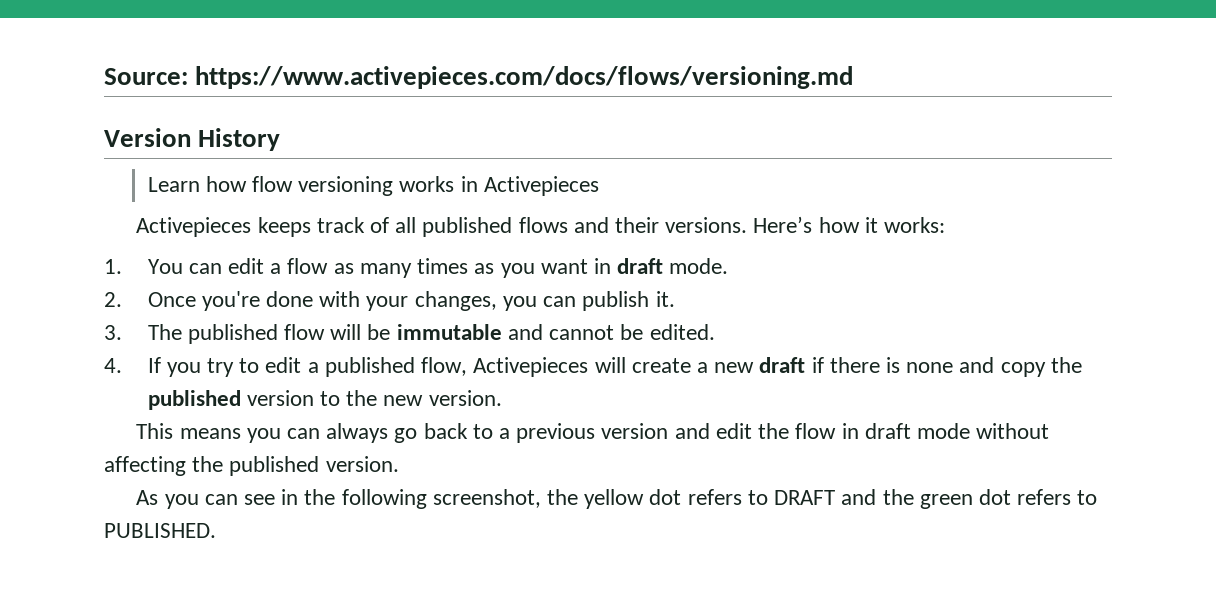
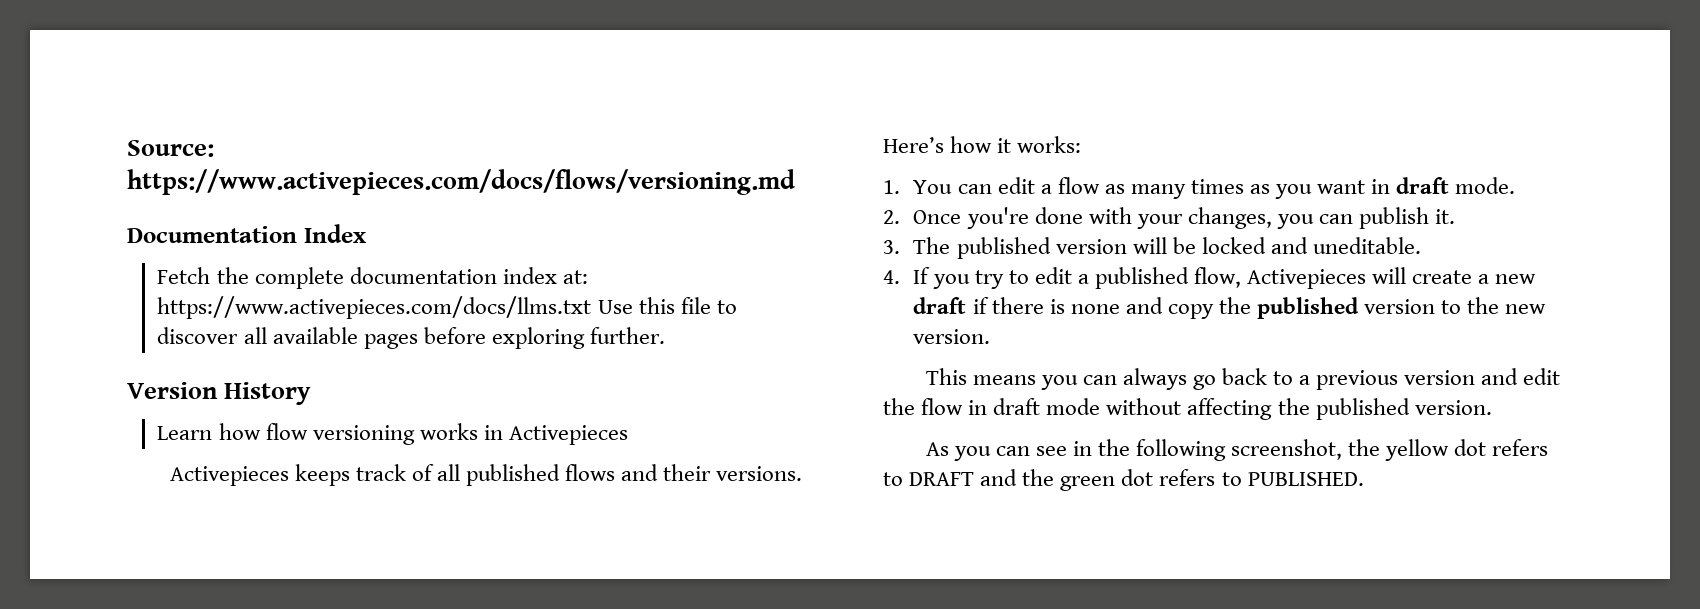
+ Documentation Index
+ Fetch the complete documentation index at: https://www.activepieces.com/docs/llms.txt Use this file to discover all available pages before exploring further.
- 3. The published flow will be immutable and cannot be edited.
+ 3. The published version will be locked and uneditable.

